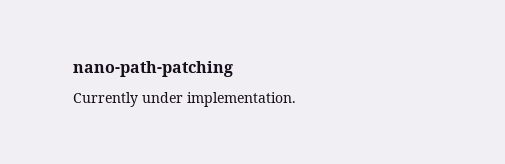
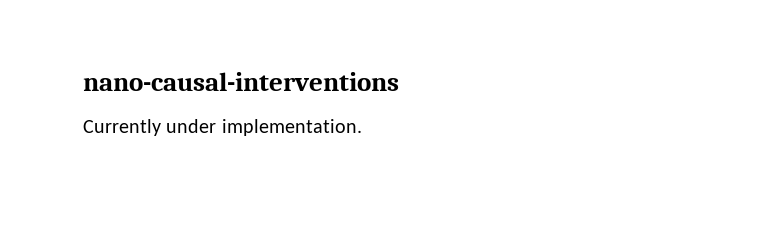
- nano-path-patching
+ nano-causal-interventions

